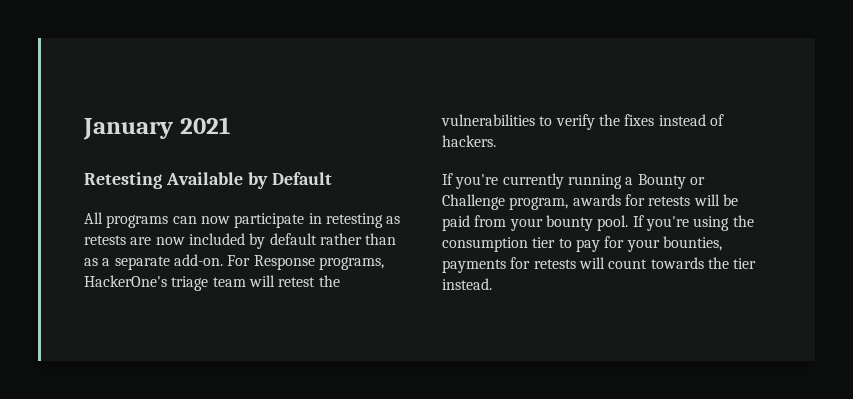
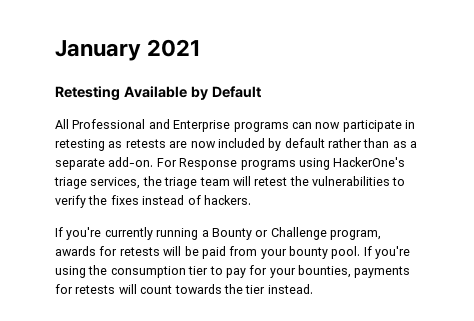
- All programs can now participate in retesting as retests are now included by default rather than as a separate add-on.
+ All Professional and Enterprise programs can now participate in retesting as retests are now included by default rather than as a separate add-on.
- For Response programs, HackerOne's triage team will retest the vulnerabilities to verify the fixes instead of hackers.
+ For Response programs using HackerOne's triage services, the triage team will retest the vulnerabilities to verify the fixes instead of hackers.

